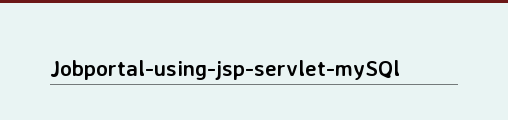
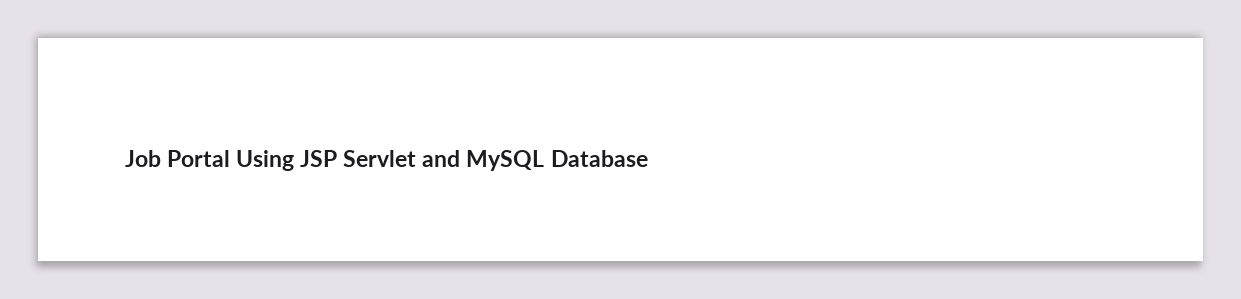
- Jobportal-using-jsp-servlet-mySQl
+ Job Portal Using JSP Servlet and MySQL Database

